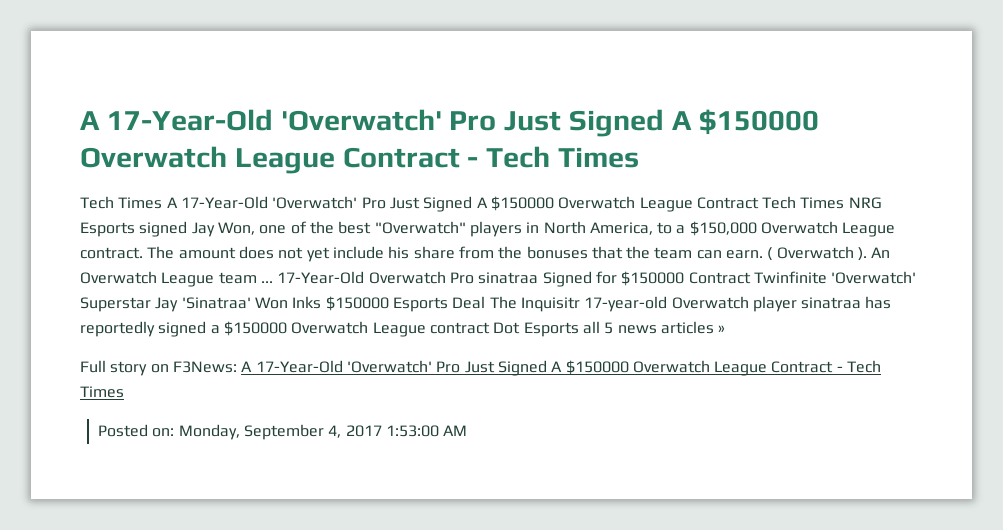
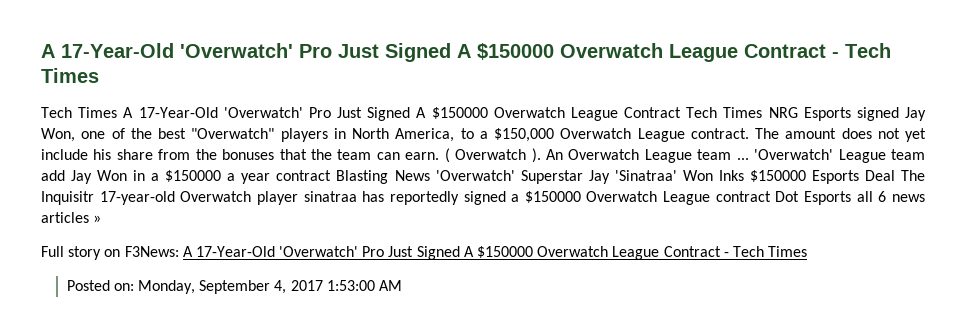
- 17-Year-Old Overwatch Pro sinatraa Signed for $150000 Contract Twinfinite 'Overwatch' Superstar Jay 'Sinatraa' Won Inks $150000 Esports Deal The Inquisitr 17-year-old Overwatch player sinatraa has reportedly signed a $150000 Overwatch League contract Dot Esports all 5 news articles »
+ 'Overwatch' League team add Jay Won in a $150000 a year contract Blasting News 'Overwatch' Superstar Jay 'Sinatraa' Won Inks $150000 Esports Deal The Inquisitr 17-year-old Overwatch player sinatraa has reportedly signed a $150000 Overwatch League contract Dot Esports all 6 news articles »

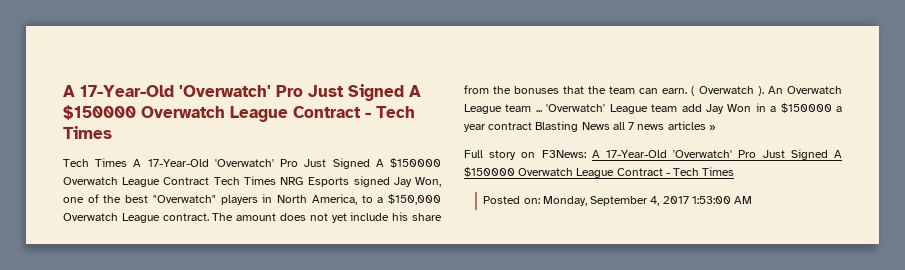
- 'Overwatch' League team add Jay Won in a $150000 a year contract Blasting News 'Overwatch' Superstar Jay 'Sinatraa' Won Inks $150000 Esports Deal The Inquisitr 17-year-old Overwatch player sinatraa has reportedly signed a $150000 Overwatch League contract Dot Esports all 6 news articles »
+ 'Overwatch' League team add Jay Won in a $150000 a year contract Blasting News all 7 news articles »

